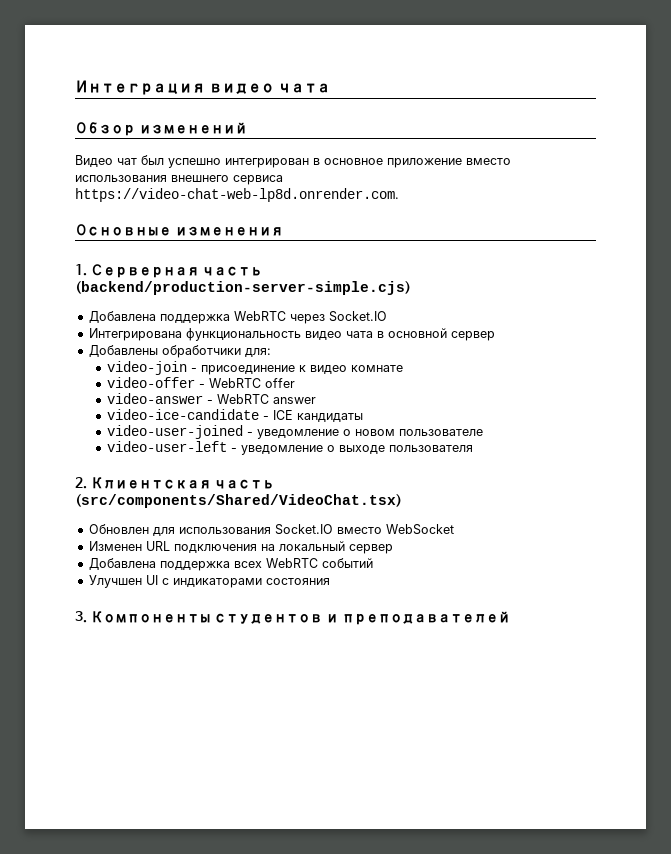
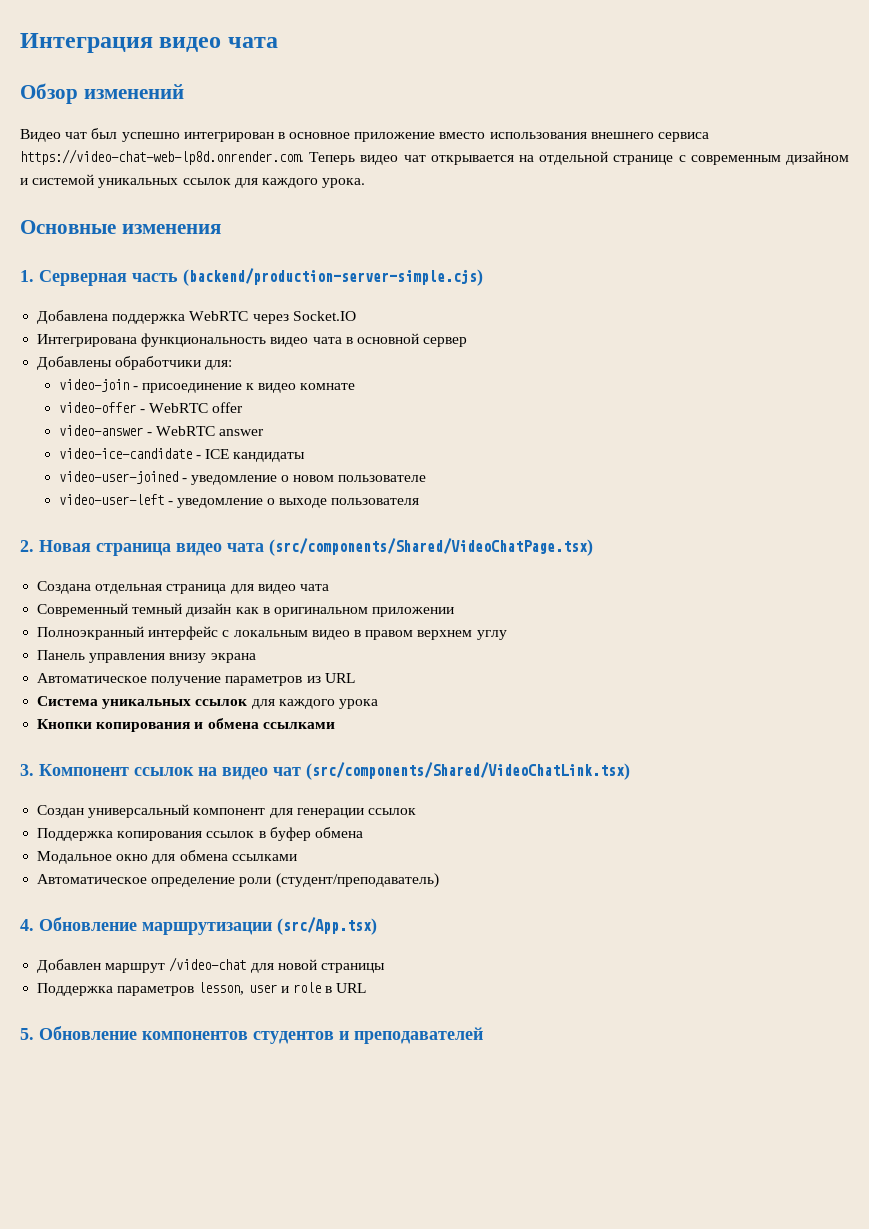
- Видео чат был успешно интегрирован в основное приложение вместо использования внешнего сервиса https://video-chat-web-lp8d.onrender.com.
+ Видео чат был успешно интегрирован в основное приложение вместо использования внешнего сервиса https://video-chat-web-lp8d.onrender.com. Теперь видео чат открывается на отдельной странице с современным дизайном и системой уникальных ссылок для каждого урока.
- 2. Клиентская часть (src/components/Shared/VideoChat.tsx)
- Обновлен для использования Socket.IO вместо WebSocket
- Изменен URL подключения на локальный сервер
- Добавлена поддержка всех WebRTC событий
- Улучшен UI с индикаторами состояния
- 3. Компоненты студентов и преподавателей
+ 2. Новая страница видео чата (src/components/Shared/VideoChatPage.tsx)
+ Создана отдельная страница для видео чата
+ Современный темный дизайн как в оригинальном приложении
+ Полноэкранный интерфейс с локальным видео в правом верхнем углу
+ Панель управления внизу экрана
+ Автоматическое получение параметров из URL
+ Система уникальных ссылок для каждого урока
+ Кнопки копирования и обмена ссылками
+ 3. Компонент ссылок на видео чат (src/components/Shared/VideoChatLink.tsx)
+ Создан универсальный компонент для генерации ссылок
+ Поддержка копирования ссылок в буфер обмена
+ Модальное окно для обмена ссылками
+ Автоматическое определение роли (студент/преподаватель)
+ 4. Обновление маршрутизации (src/App.tsx)
+ Добавлен маршрут /video-chat для новой страницы
+ Поддержка параметров lesson, user и role в URL
+ 5. Обновление компонентов студентов и преподавателей

